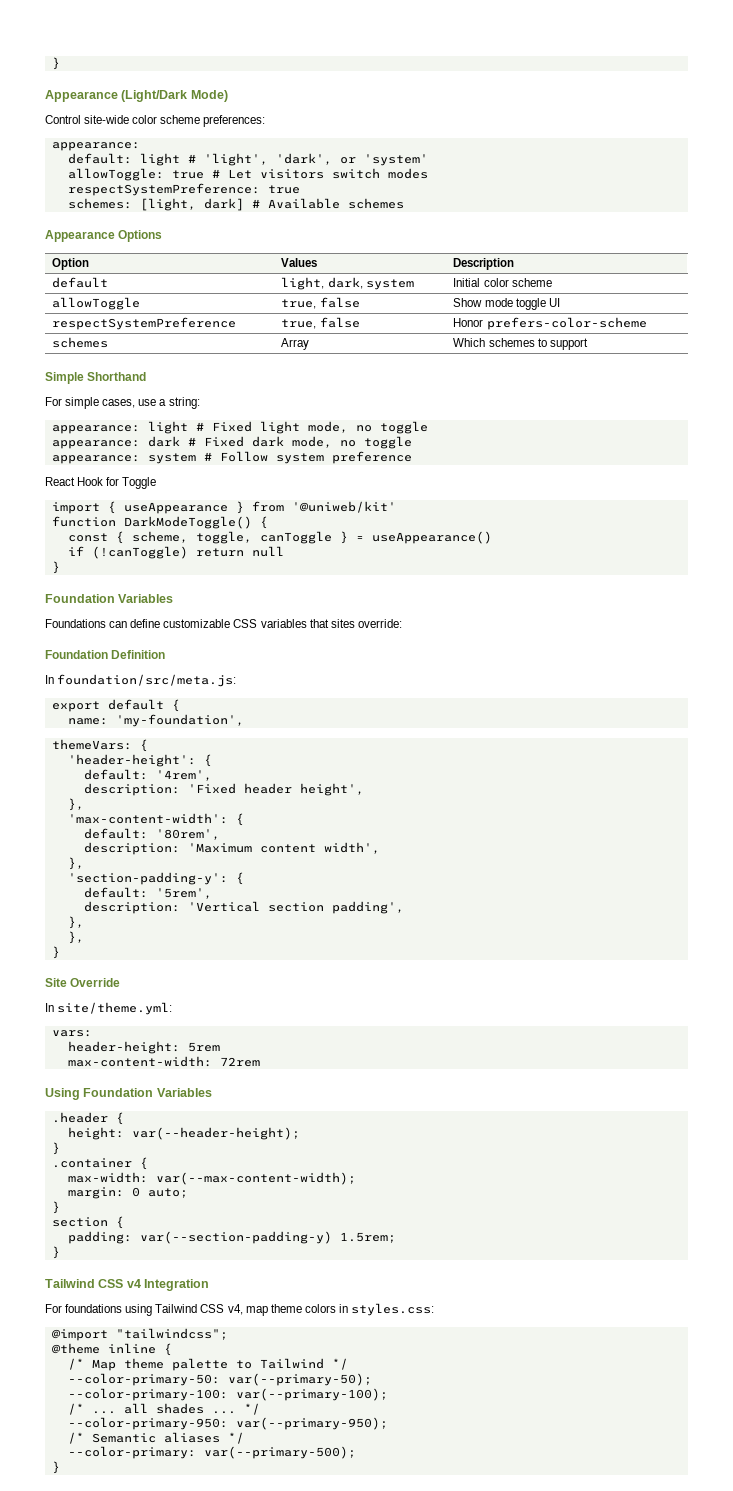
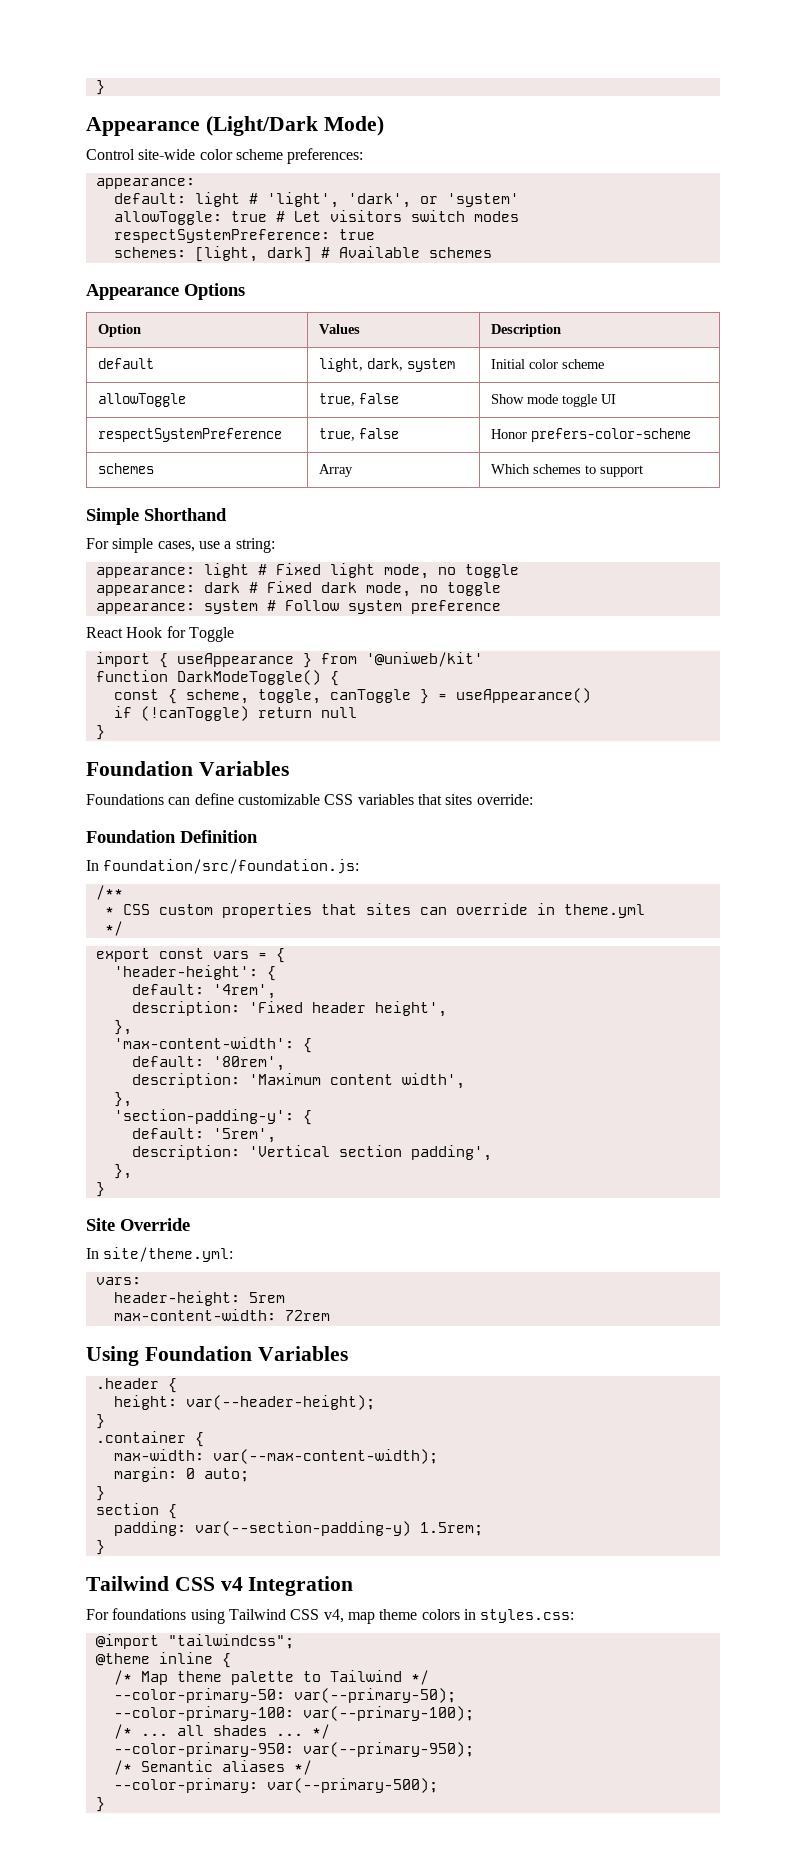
- In foundation/src/meta.js:
- export default {
- name: 'my-foundation',
- themeVars: {
+ In foundation/src/foundation.js:
+ /**
+ * CSS custom properties that sites can override in theme.yml
+ */
+ export const vars = {
  description: 'Vertical section padding',
- },

